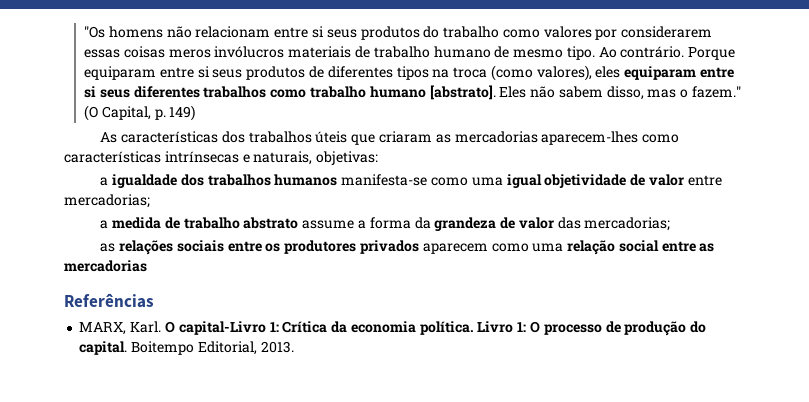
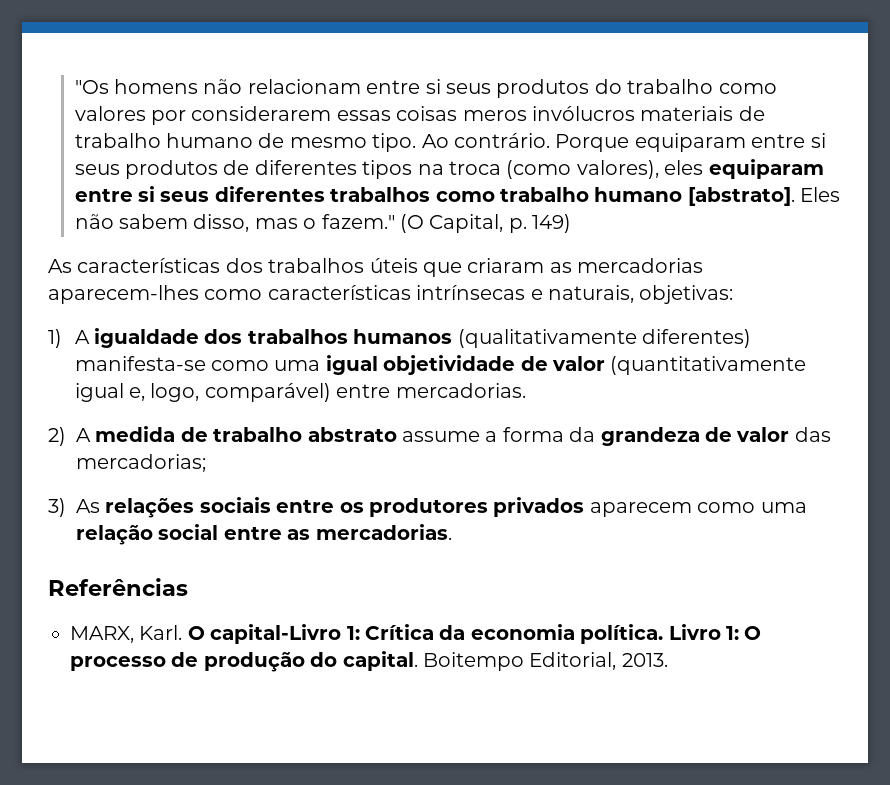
- a igualdade dos trabalhos humanos manifesta-se como uma igual objetividade de valor entre mercadorias;
- a medida de trabalho abstrato assume a forma da grandeza de valor das mercadorias;
+ 1) A igualdade dos trabalhos humanos (qualitativamente diferentes) manifesta-se como uma igual objetividade de valor (quantitativamente igual e, logo, comparável) entre mercadorias.
+ 2) A medida de trabalho abstrato assume a forma da grandeza de valor das mercadorias;
- as relações sociais entre os produtores privados aparecem como uma relação social entre as mercadorias
+ 3) As relações sociais entre os produtores privados aparecem como uma relação social entre as mercadorias.

